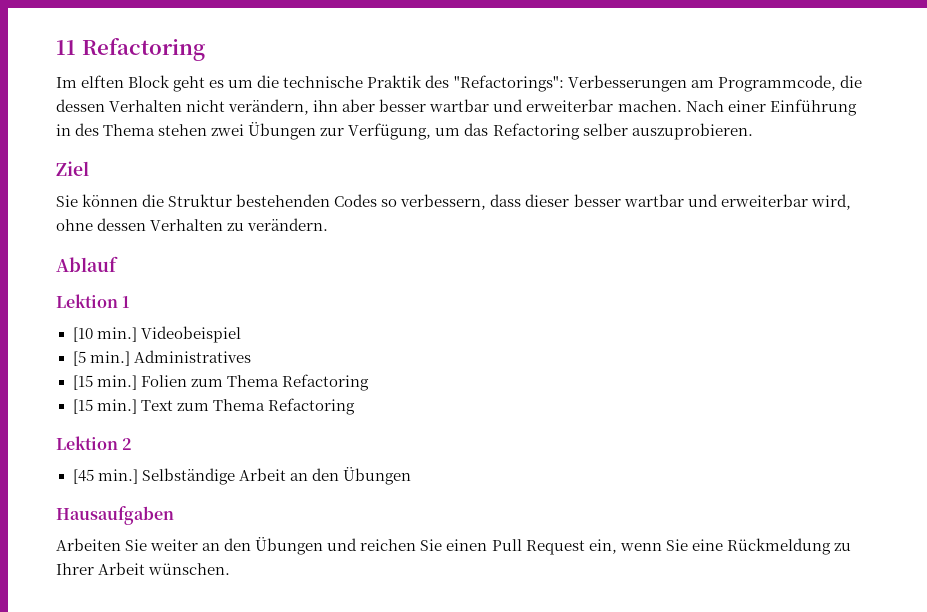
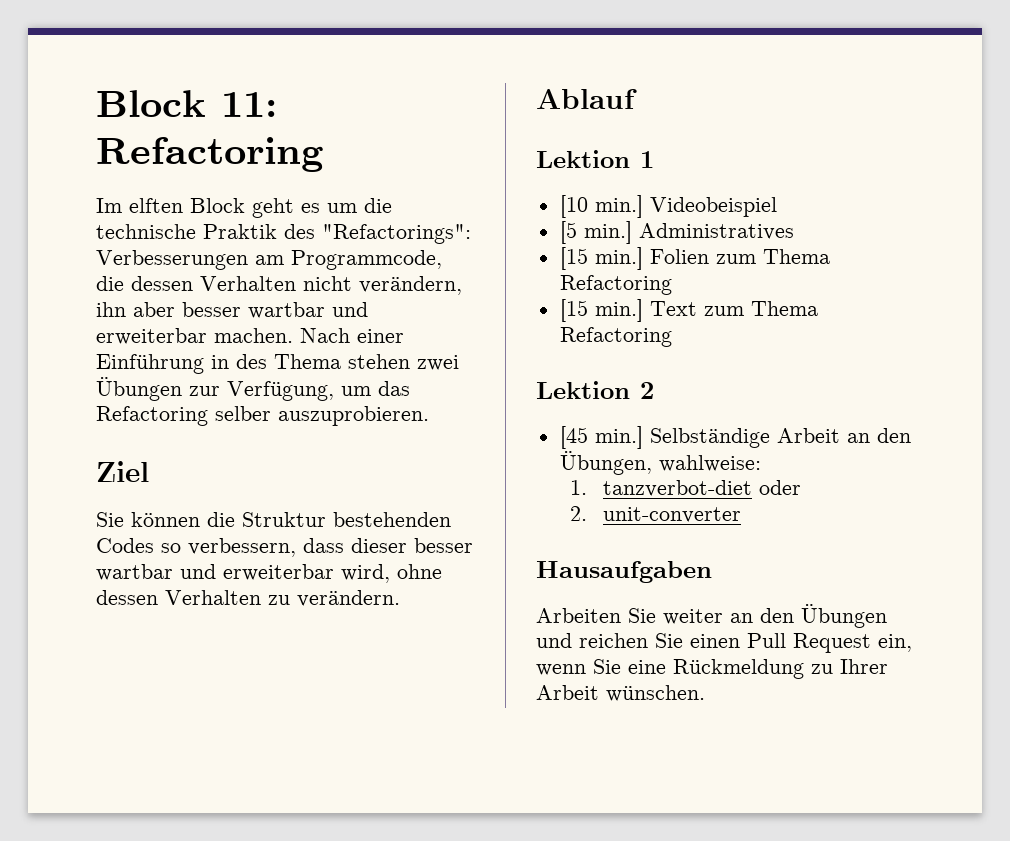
- 11 Refactoring
+ Block 11: Refactoring
- [45 min.] Selbständige Arbeit an den Übungen
+ [45 min.] Selbständige Arbeit an den Übungen, wahlweise:
+ 1. tanzverbot-diet oder
+ 2. unit-converter

